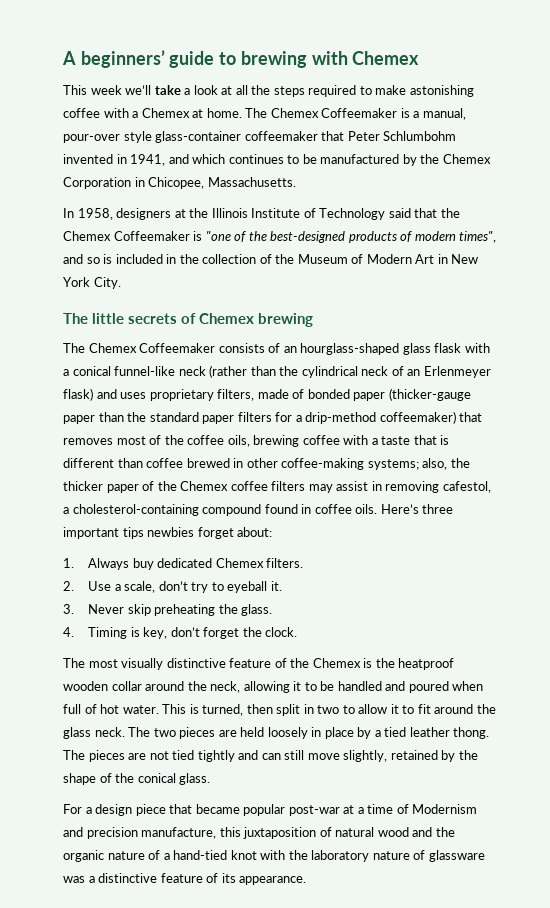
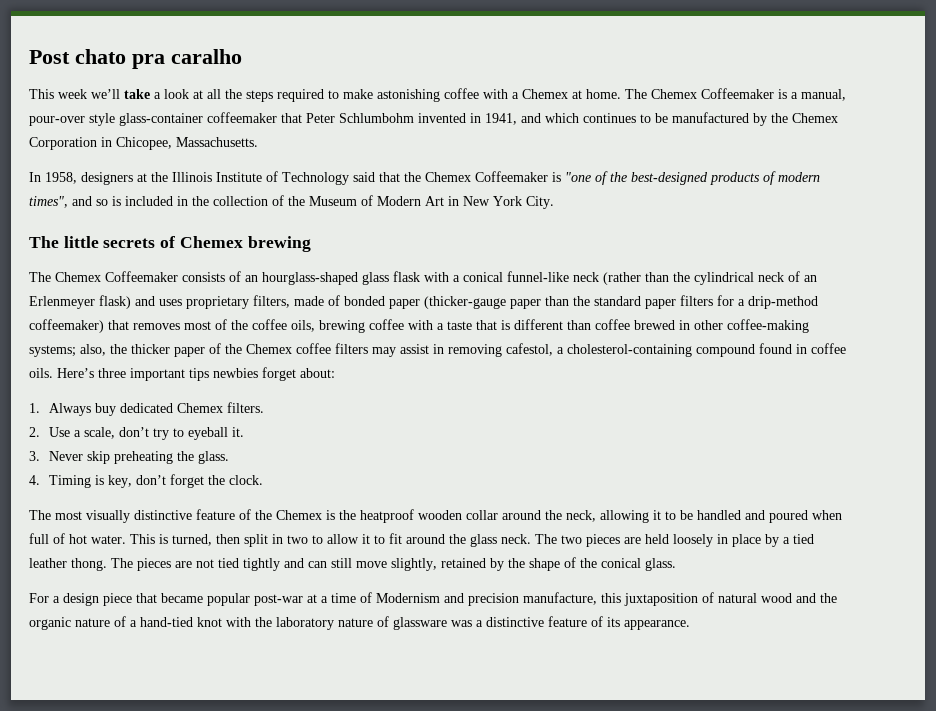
- A beginners’ guide to brewing with Chemex
+ Post chato pra caralho

